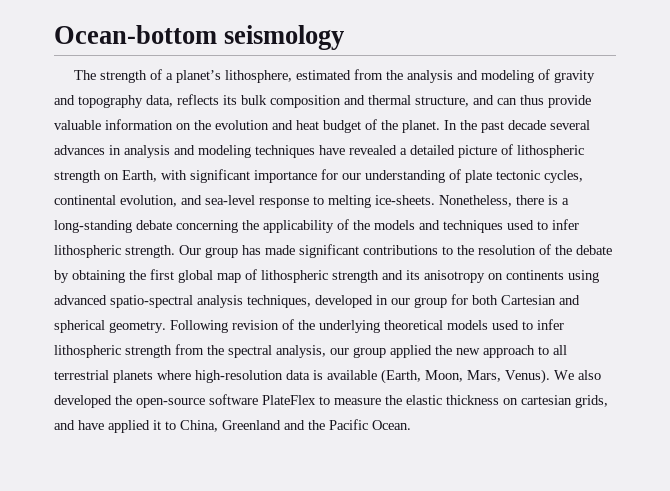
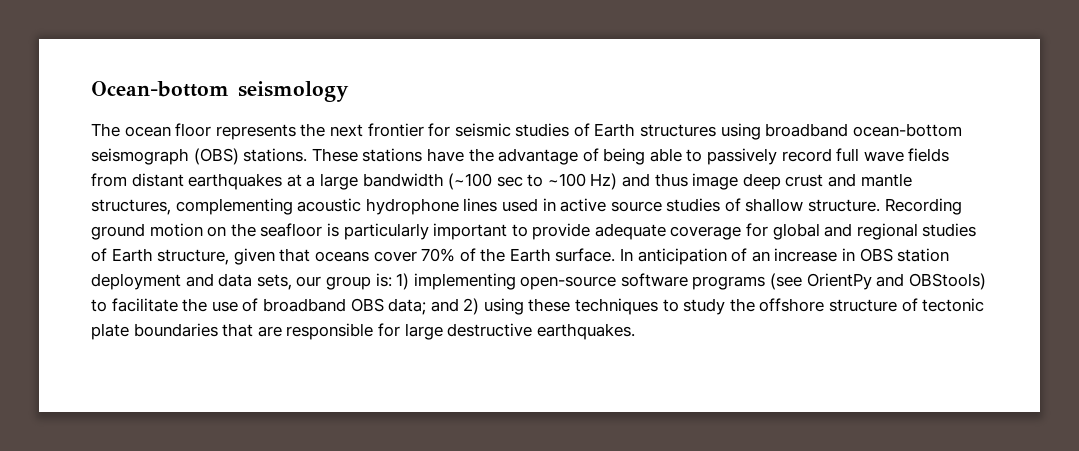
- The strength of a planet’s lithosphere, estimated from the analysis and modeling of gravity and topography data, reflects its bulk composition and thermal structure, and can thus provide valuable information on the evolution and heat budget of the planet. In the past decade several advances in analysis and modeling techniques have revealed a detailed picture of lithospheric strength on Earth, with significant importance for our understanding of plate tectonic cycles, continental evolution, and sea-level response to melting ice-sheets. Nonetheless, there is a long-standing debate concerning the applicability of the models and techniques used to infer lithospheric strength. Our group has made significant contributions to the resolution of the debate by obtaining the first global map of lithospheric strength and its anisotropy on continents using advanced spatio-spectral analysis techniques, developed in our group for both Cartesian and spherical geometry. Following revision of the underlying theoretical models used to infer lithospheric strength from the spectral analysis, our group applied the new approach to all terrestrial planets where high-resolution data is available (Earth, Moon, Mars, Venus). We also developed the open-source software PlateFlex to measure the elastic thickness on cartesian grids, and have applied it to China, Greenland and the Pacific Ocean.
+ The ocean floor represents the next frontier for seismic studies of Earth structures using broadband ocean-bottom seismograph (OBS) stations. These stations have the advantage of being able to passively record full wave fields from distant earthquakes at a large bandwidth (~100 sec to ~100 Hz) and thus image deep crust and mantle structures, complementing acoustic hydrophone lines used in active source studies of shallow structure. Recording ground motion on the seafloor is particularly important to provide adequate coverage for global and regional studies of Earth structure, given that oceans cover 70% of the Earth surface. In anticipation of an increase in OBS station deployment and data sets, our group is: 1) implementing open-source software programs (see OrientPy and OBStools) to facilitate the use of broadband OBS data; and 2) using these techniques to study the offshore structure of tectonic plate boundaries that are responsible for large destructive earthquakes.

